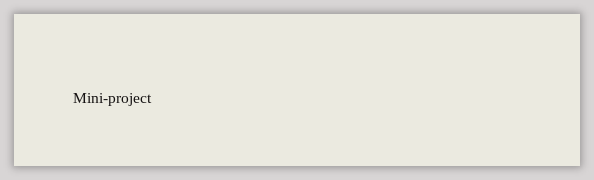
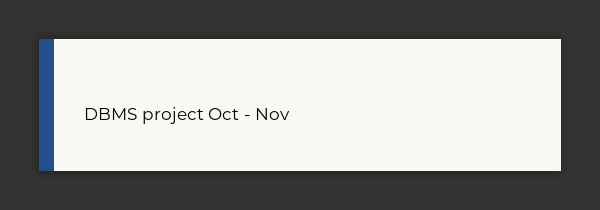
- Mini-project
+ DBMS project Oct - Nov

